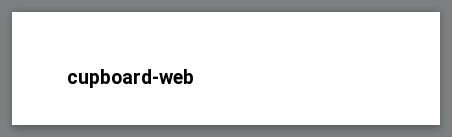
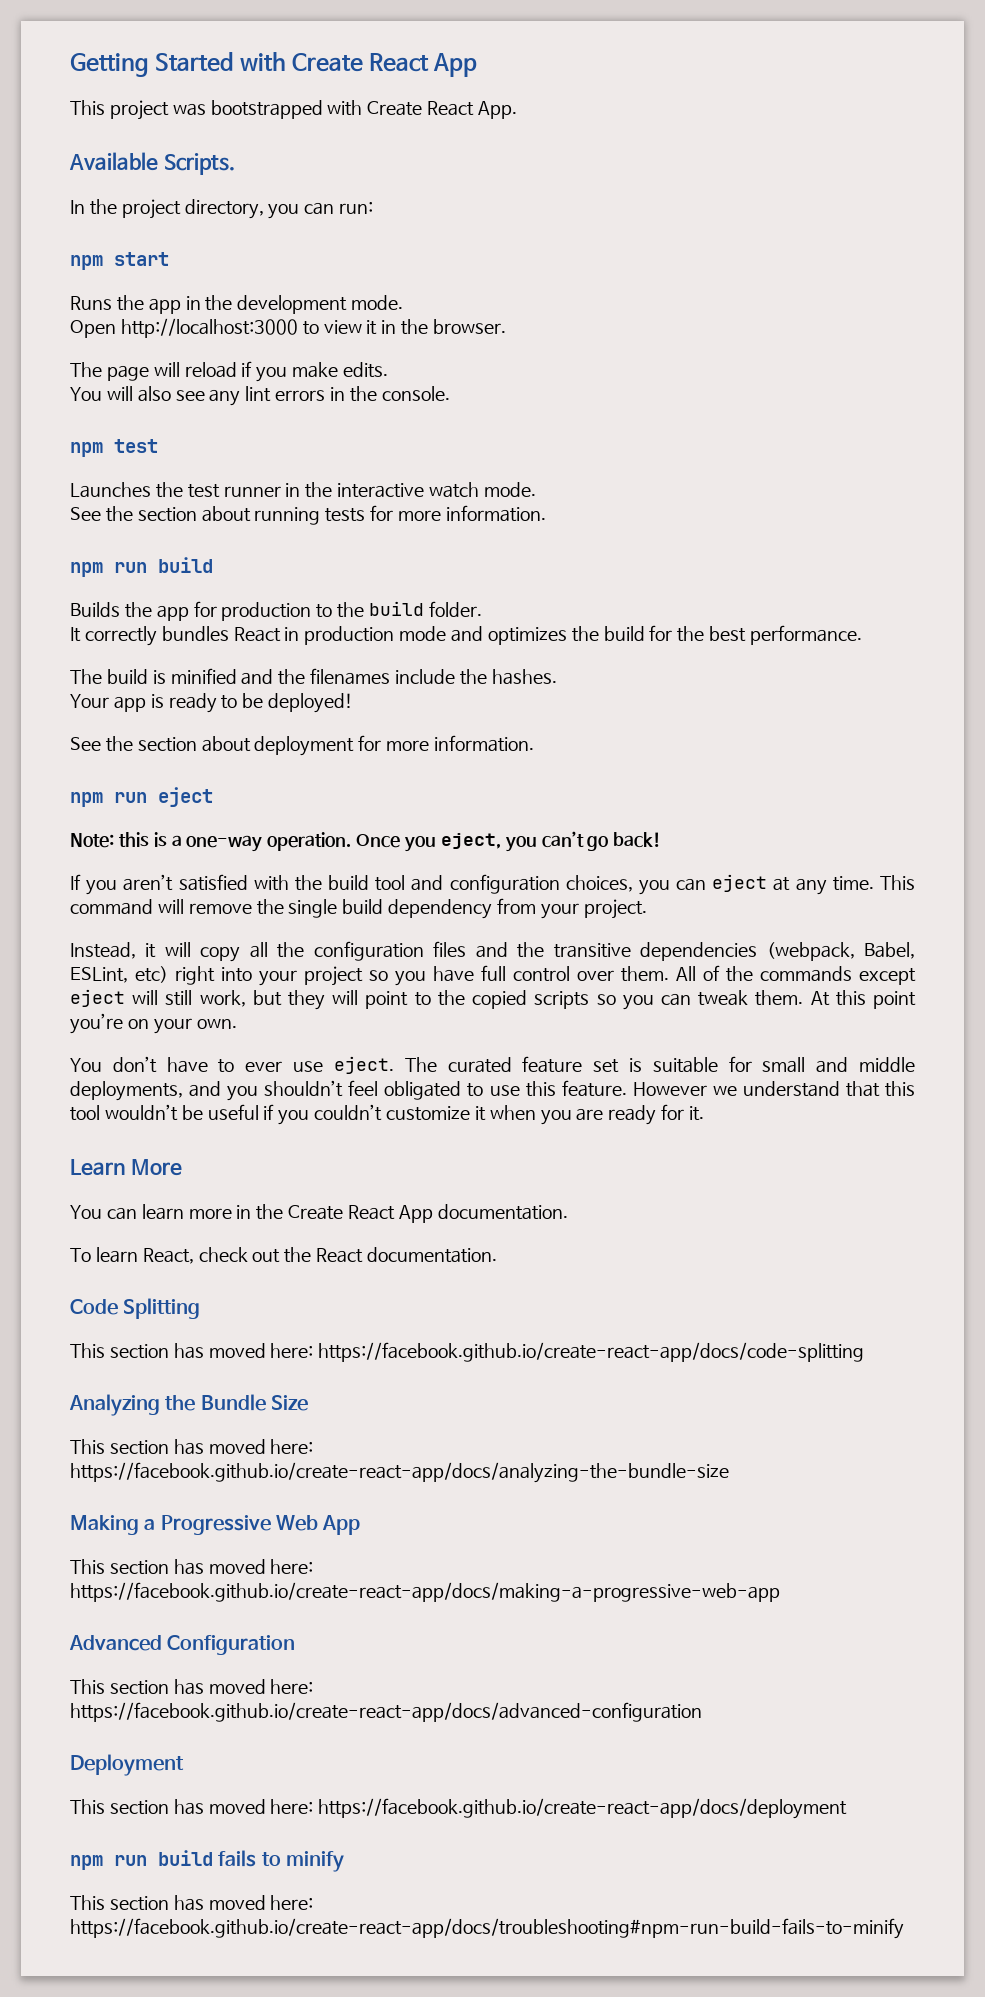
- cupboard-web
+ Getting Started with Create React App
+ This project was bootstrapped with Create React App.
+ Available Scripts.
+ In the project directory, you can run:
+ npm start
+ Runs the app in the development mode.
+ Open http://localhost:3000 to view it in the browser.
+ The page will reload if you make edits.
+ You will also see any lint errors in the console.
+ npm test
+ Launches the test runner in the interactive watch mode.
+ See the section about running tests for more information.
+ npm run build
+ Builds the app for production to the build folder.
+ It correctly bundles React in production mode and optimizes the build for the best performance.
+ The build is minified and the filenames include the hashes.
+ Your app is ready to be deployed!
+ See the section about deployment for more information.
+ npm run eject
+ Note: this is a one-way operation. Once you eject, you can’t go back!
+ If you aren’t satisfied with the build tool and configuration choices, you can eject at any time. This command will remove the single build dependency from your project.
+ Instead, it will copy all the configuration files and the transitive dependencies (webpack, Babel, ESLint, etc) right into your project so you have full control over them. All of the commands except eject will still work, but they will point to the copied scripts so you can tweak them. At this point you’re on your own.
+ You don’t have to ever use eject. The curated feature set is suitable for small and middle deployments, and you shouldn’t feel obligated to use this feature. However we understand that this tool wouldn’t be useful if you couldn’t customize it when you are ready for it.
+ Learn More
+ You can learn more in the Create React App documentation.
+ To learn React, check out the React documentation.
+ Code Splitting
+ This section has moved here: https://facebook.github.io/create-react-app/docs/code-splitting
+ Analyzing the Bundle Size
+ This section has moved here: https://facebook.github.io/create-react-app/docs/analyzing-the-bundle-size
+ Making a Progressive Web App
+ This section has moved here: https://facebook.github.io/create-react-app/docs/making-a-progressive-web-app
+ Advanced Configuration
+ This section has moved here: https://facebook.github.io/create-react-app/docs/advanced-configuration
+ Deployment
+ This section has moved here: https://facebook.github.io/create-react-app/docs/deployment
+ npm run build fails to minify
+ This section has moved here: https://facebook.github.io/create-react-app/docs/troubleshooting#npm-run-build-fails-to-minify

